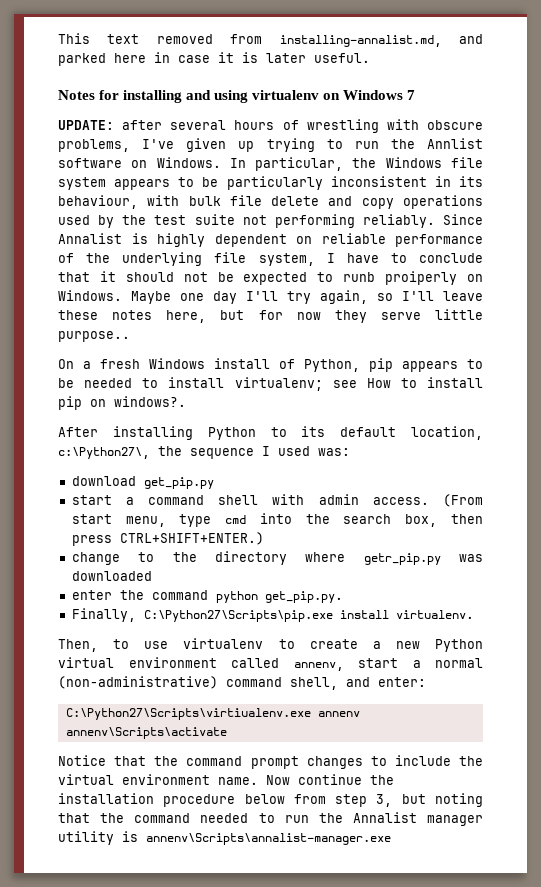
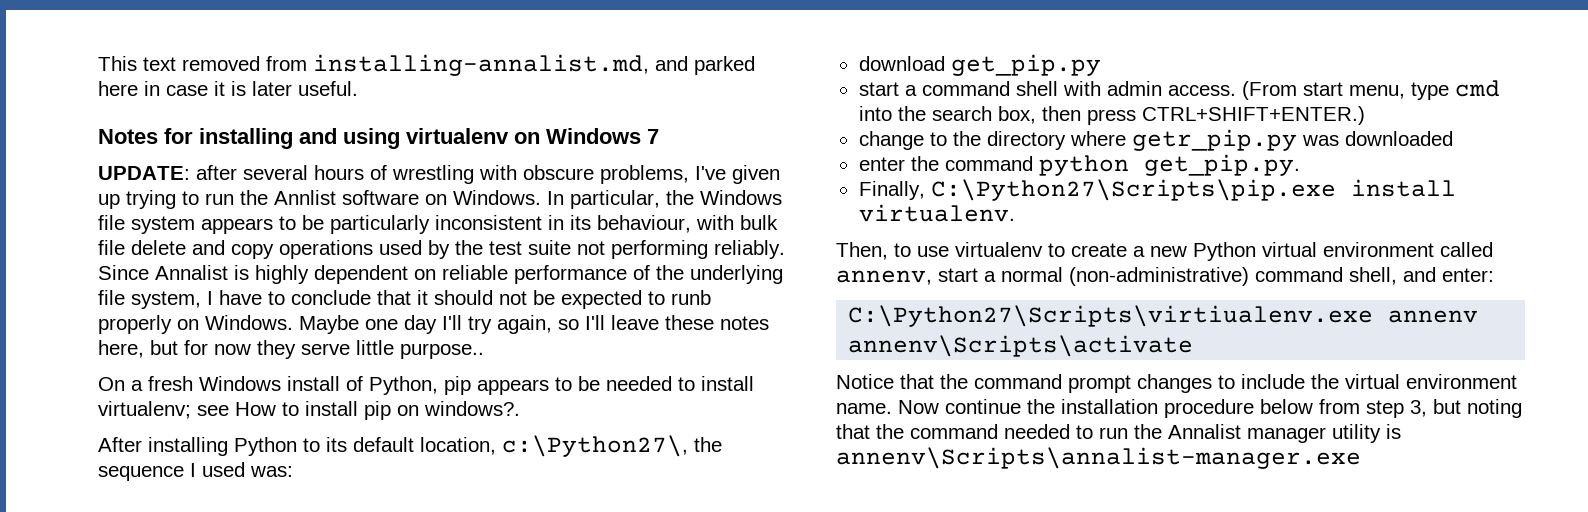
- Since Annalist is highly dependent on reliable performance of the underlying file system, I have to conclude that it should not be expected to runb proiperly on Windows.
+ Since Annalist is highly dependent on reliable performance of the underlying file system, I have to conclude that it should not be expected to runb properly on Windows.

